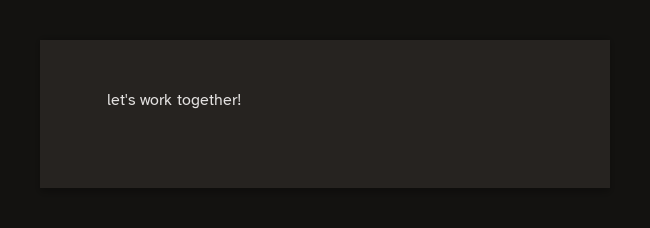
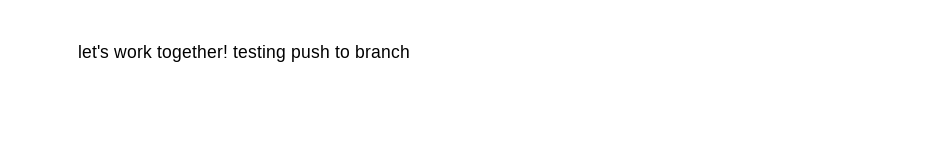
- let's work together!
+ let's work together! testing push to branch

